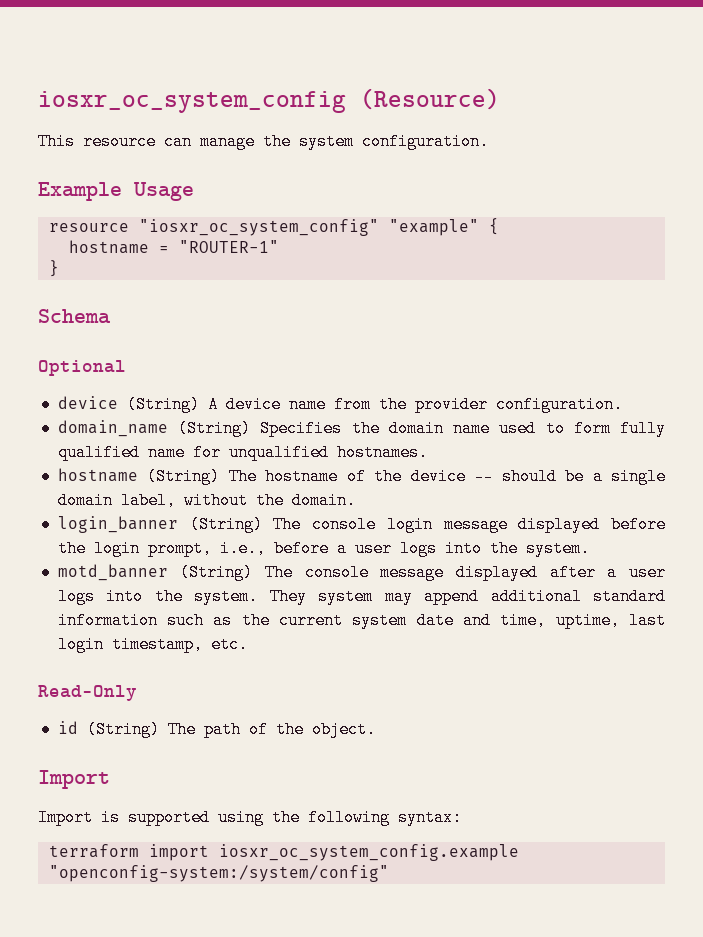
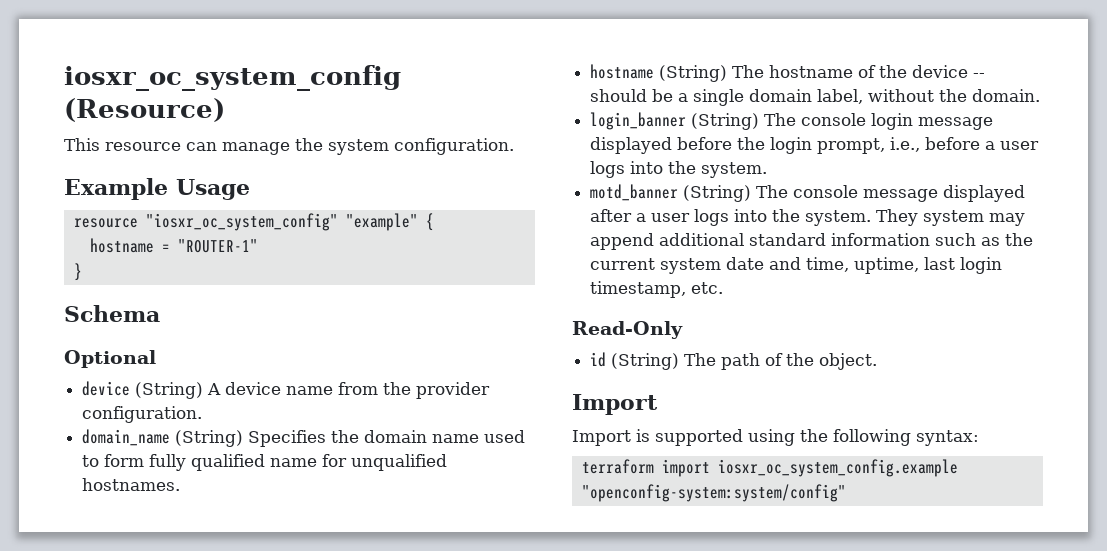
- terraform import iosxr_oc_system_config.example "openconfig-system:/system/config"
+ terraform import iosxr_oc_system_config.example "openconfig-system:system/config"

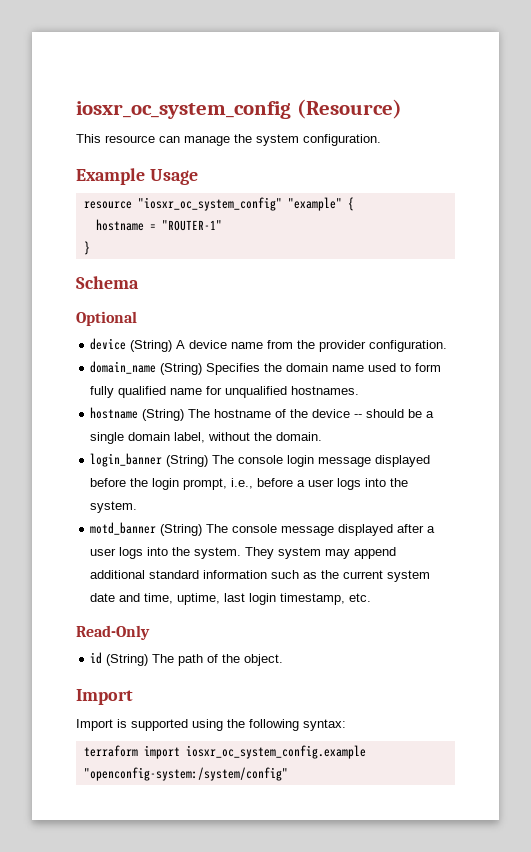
- terraform import iosxr_oc_system_config.example "openconfig-system:system/config"
+ terraform import iosxr_oc_system_config.example "openconfig-system:/system/config"

